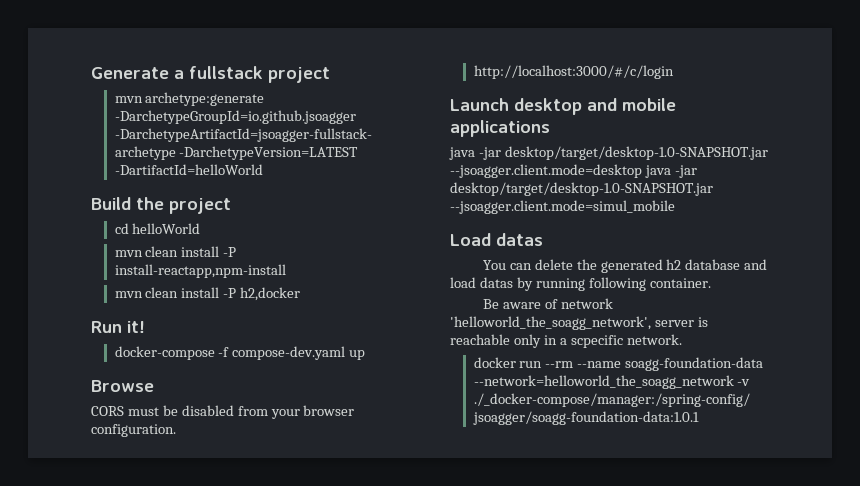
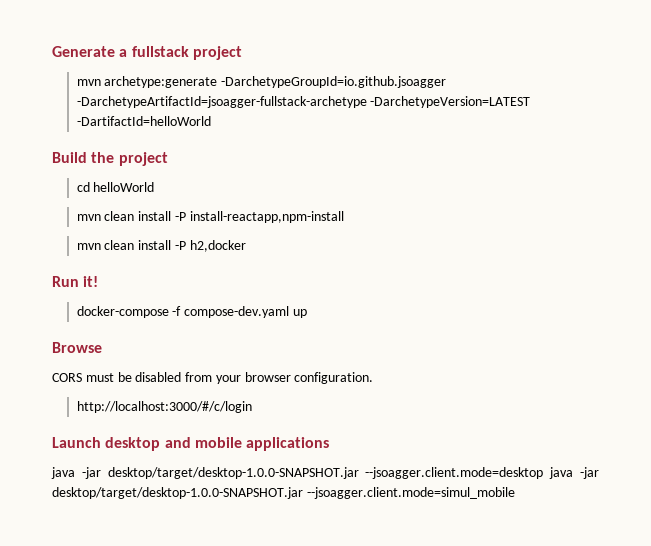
- java -jar desktop/target/desktop-1.0-SNAPSHOT.jar --jsoagger.client.mode=desktop java -jar desktop/target/desktop-1.0-SNAPSHOT.jar --jsoagger.client.mode=simul_mobile
+ java -jar desktop/target/desktop-1.0.0-SNAPSHOT.jar --jsoagger.client.mode=desktop java -jar desktop/target/desktop-1.0.0-SNAPSHOT.jar --jsoagger.client.mode=simul_mobile
- Load datas
- You can delete the generated h2 database and load datas by running following container.
- Be aware of network 'helloworld_the_soagg_network', server is reachable only in a scpecific network.
- docker run --rm --name soagg-foundation-data --network=helloworld_the_soagg_network -v ./_docker-compose/manager:/spring-config/ jsoagger/soagg-foundation-data:1.0.1

